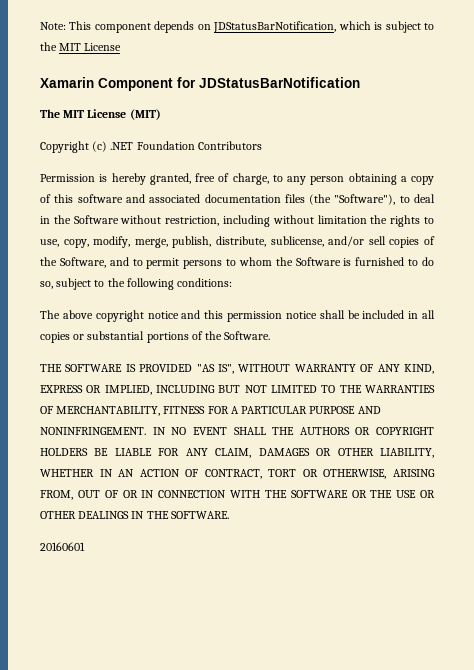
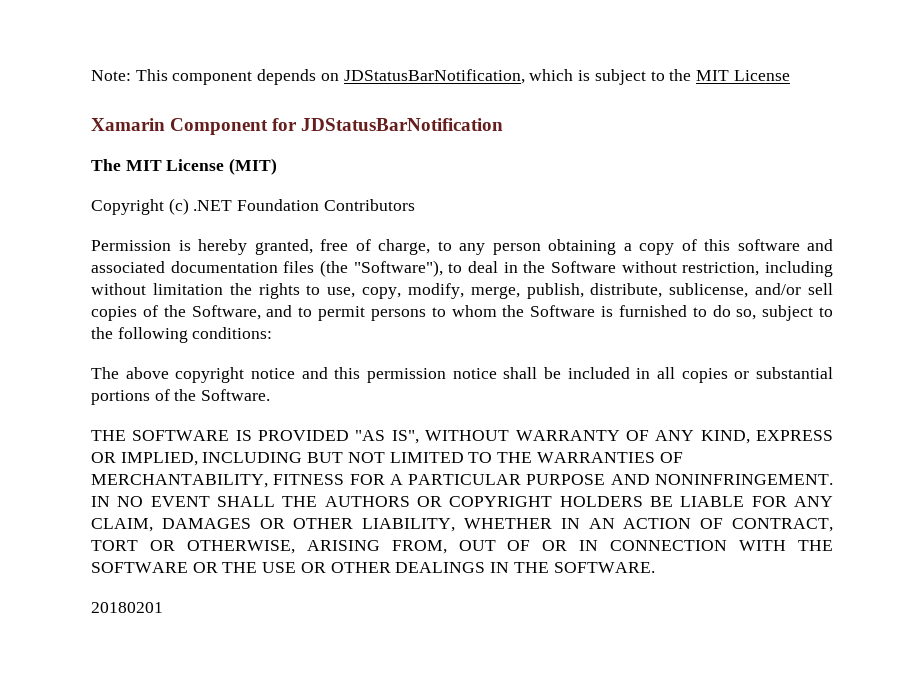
- 20160601
+ 20180201

